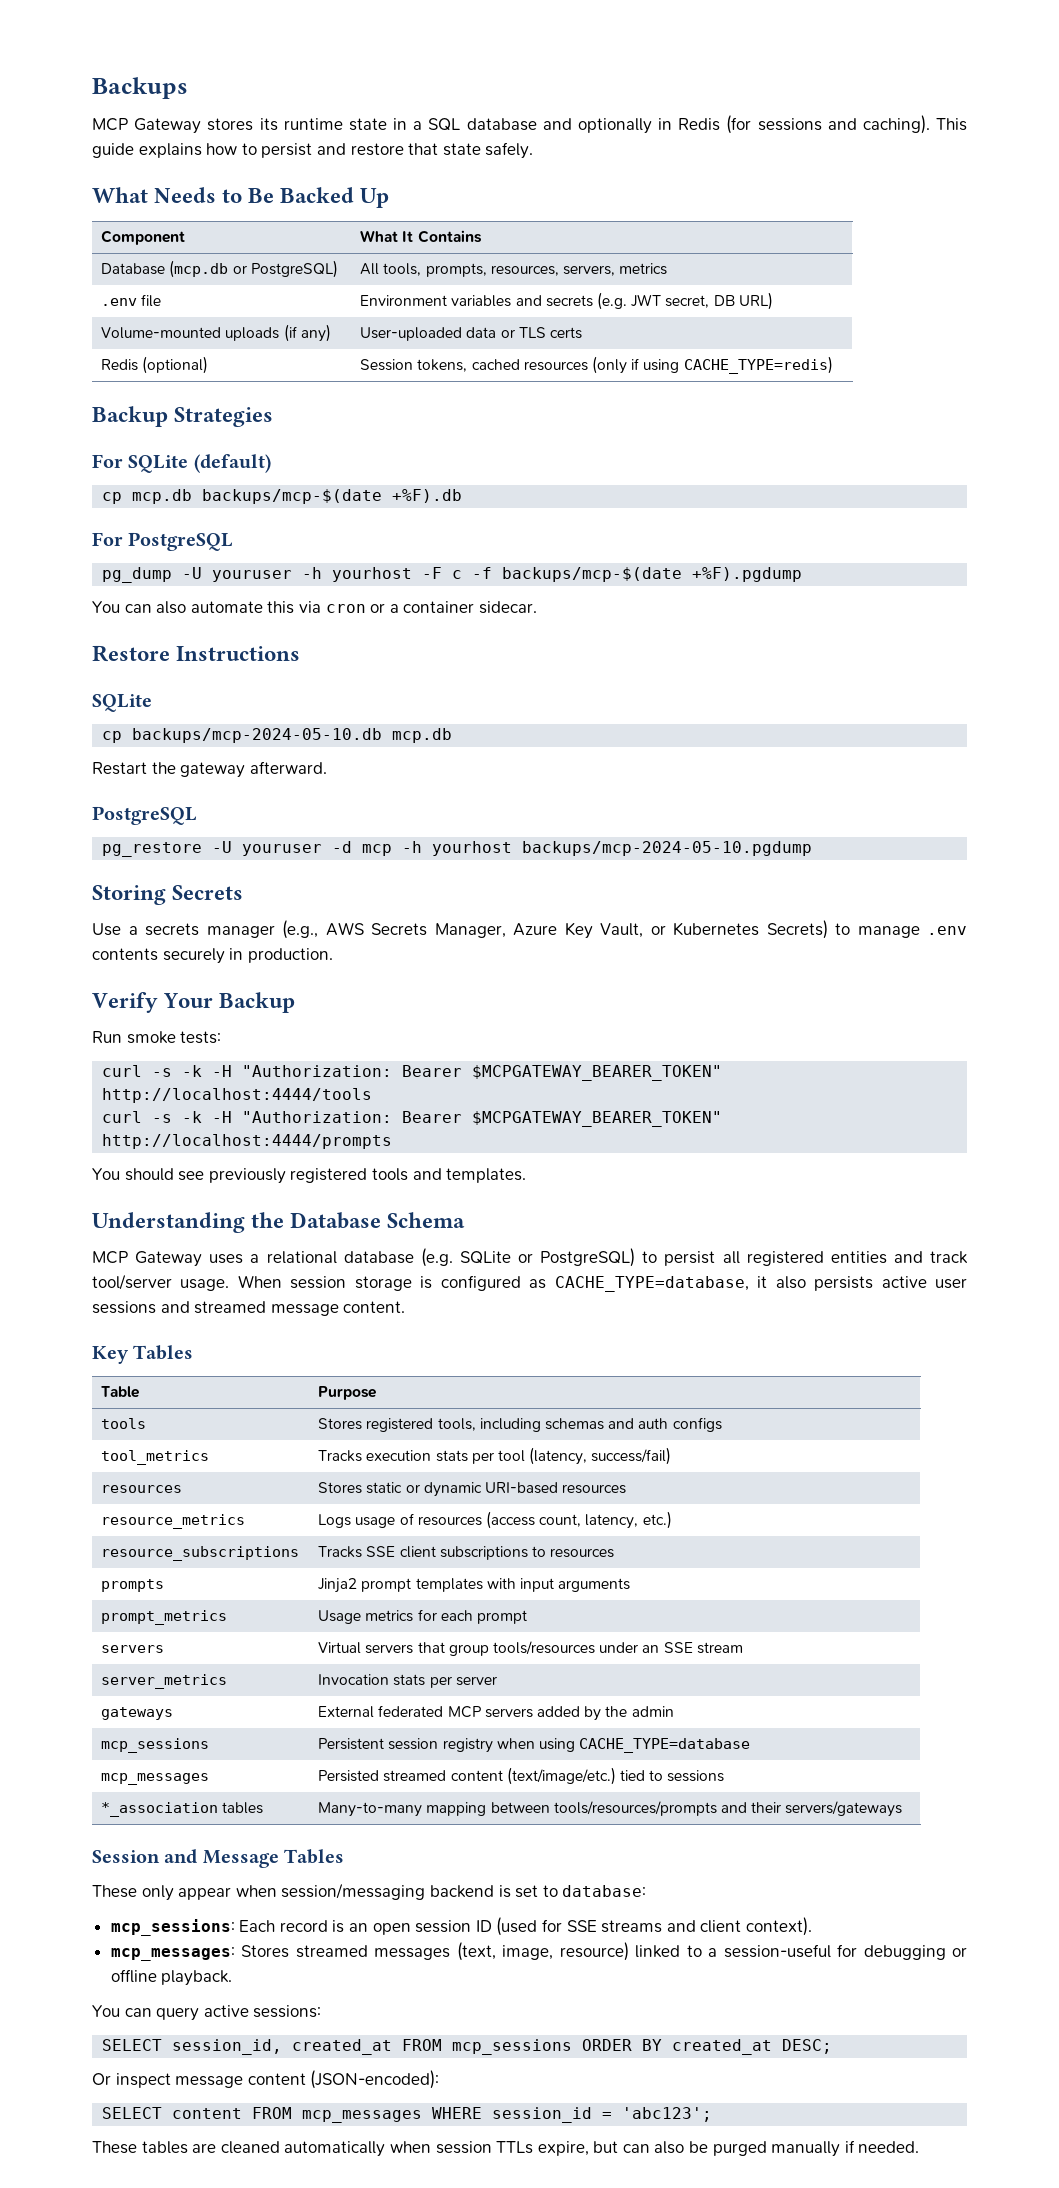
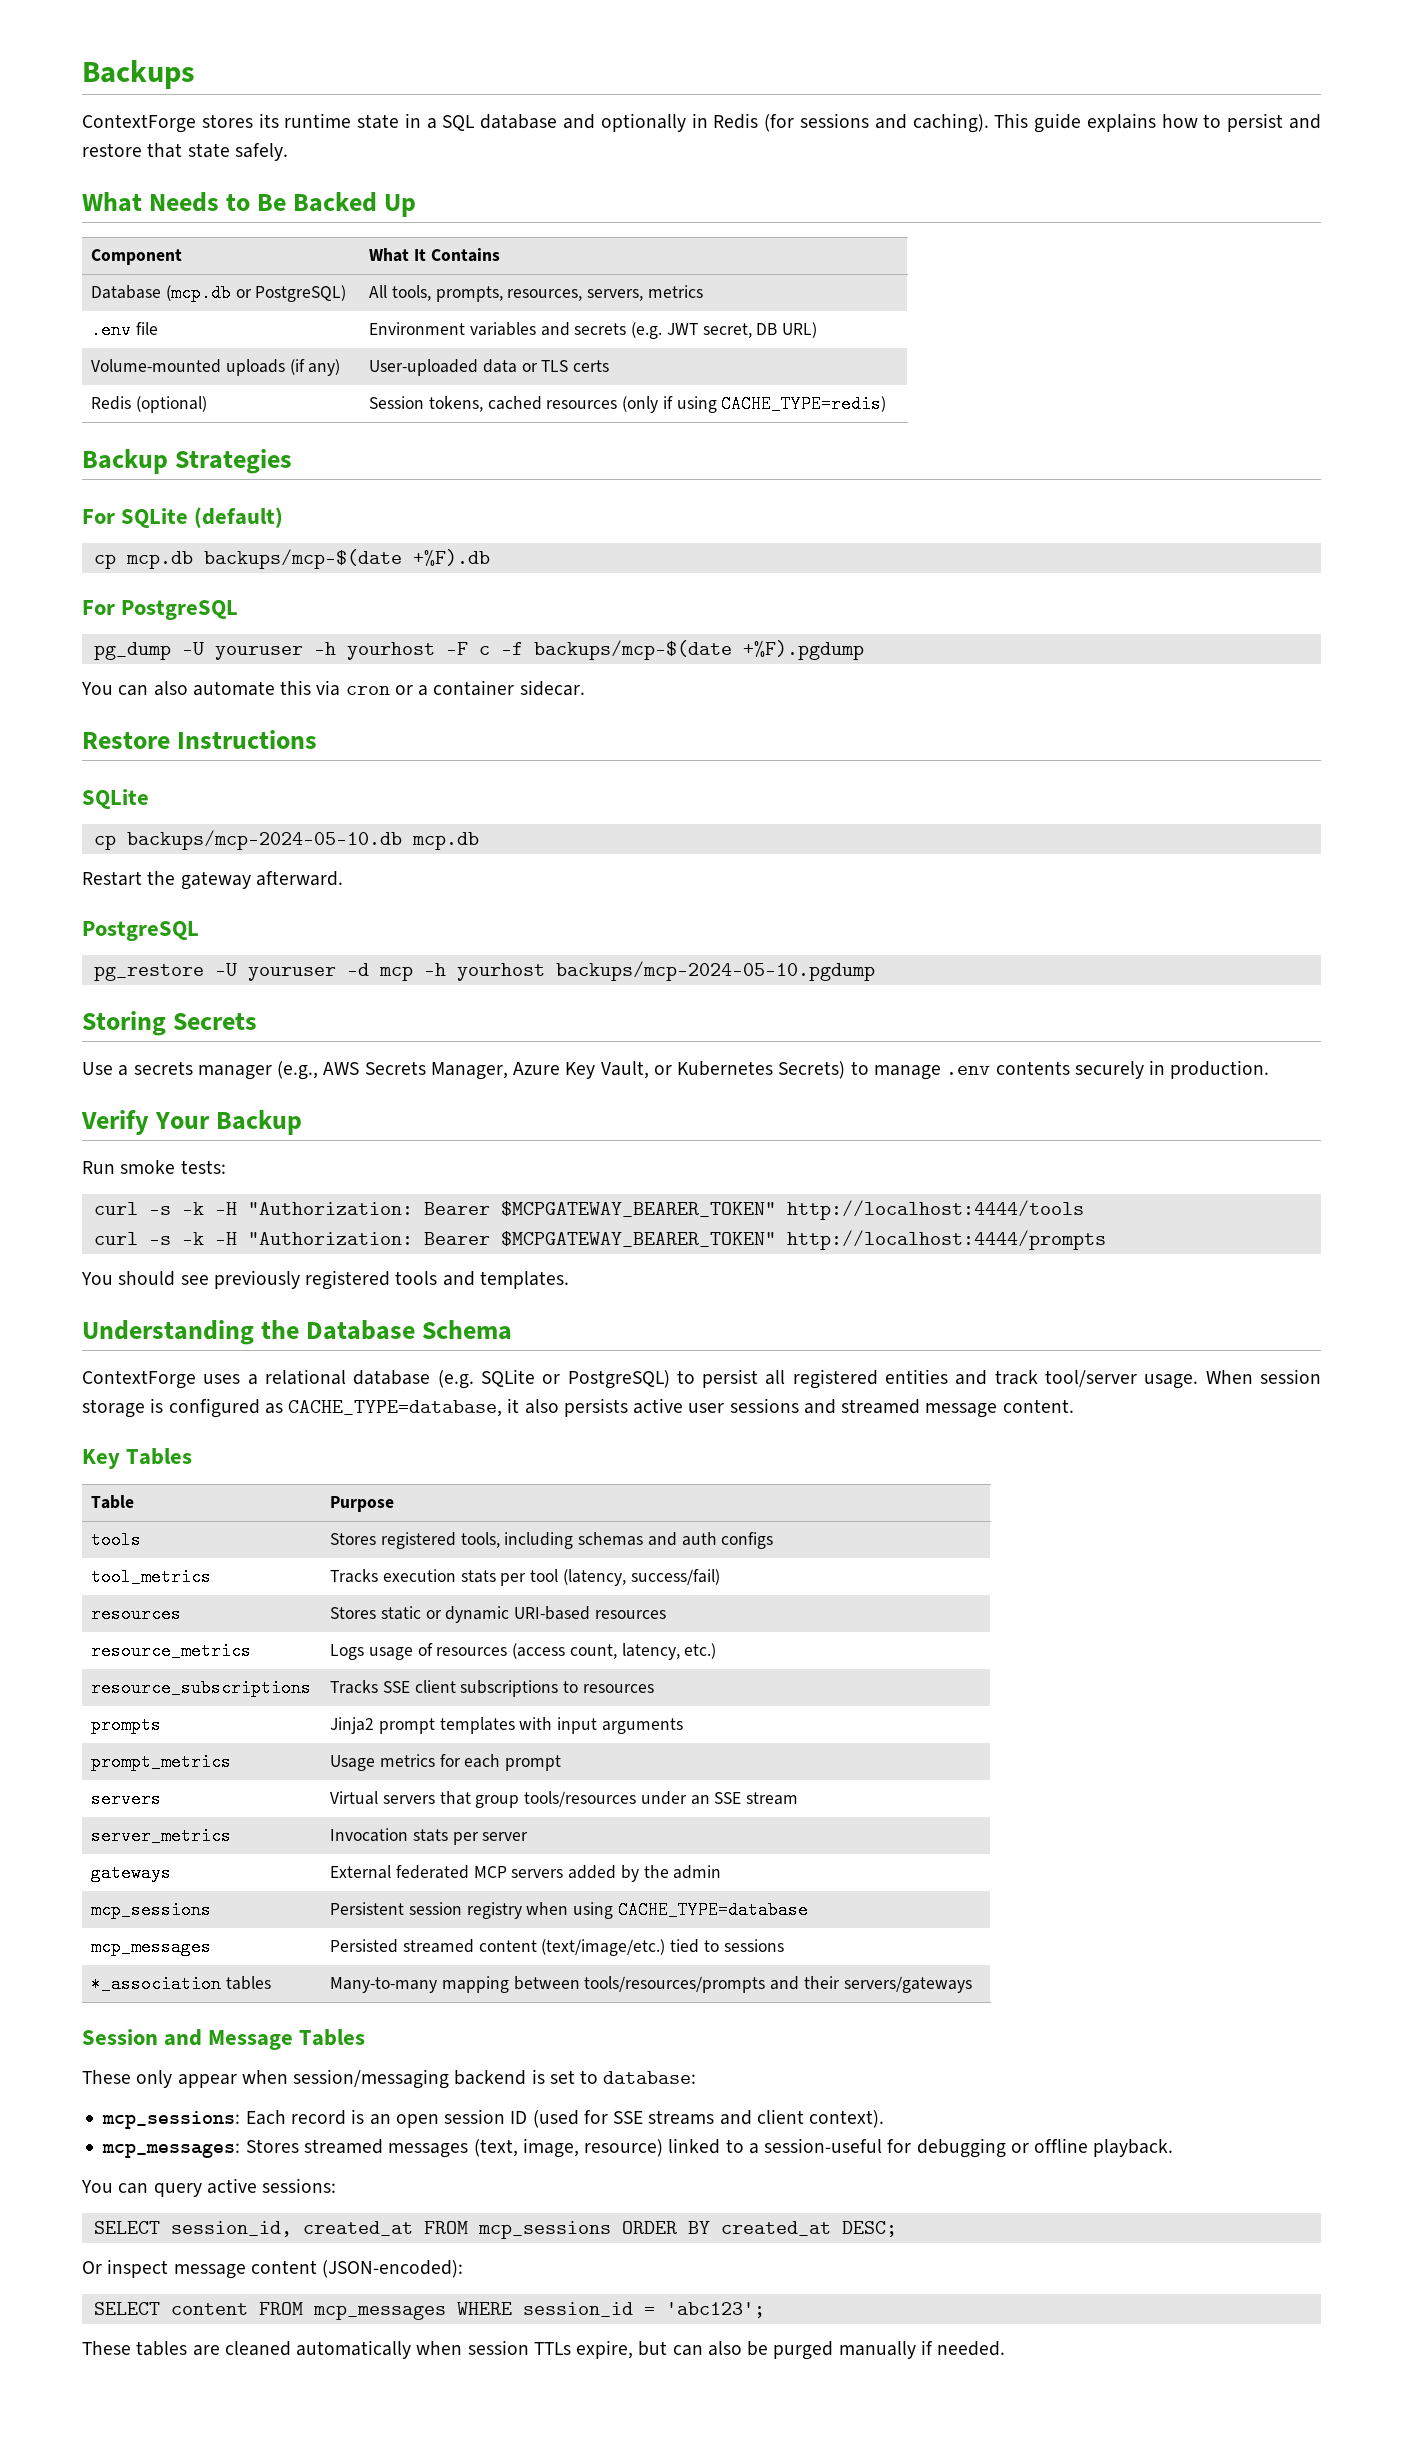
- MCP Gateway stores its runtime state in a SQL database and optionally in Redis (for sessions and caching).
+ ContextForge stores its runtime state in a SQL database and optionally in Redis (for sessions and caching).
- MCP Gateway uses a relational database (e.g. SQLite or PostgreSQL) to persist all registered entities and track tool/server usage.
+ ContextForge uses a relational database (e.g. SQLite or PostgreSQL) to persist all registered entities and track tool/server usage.

